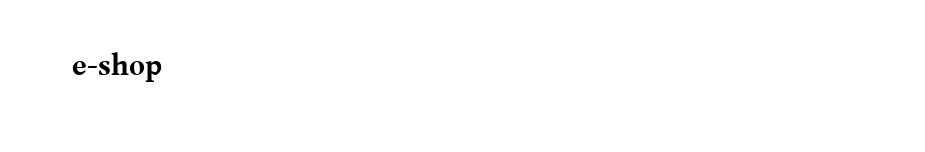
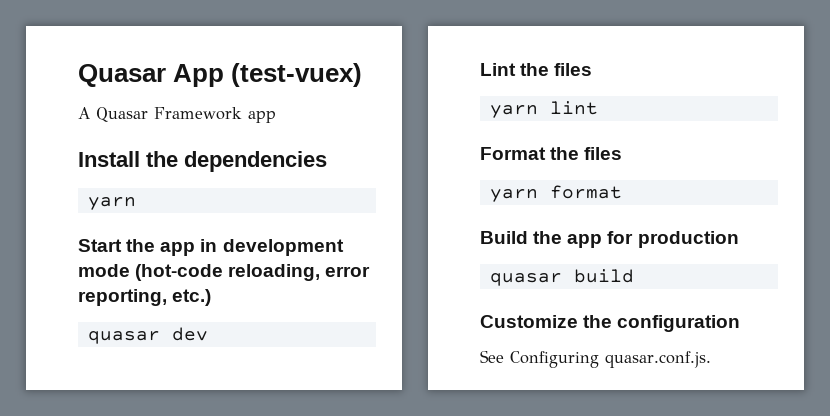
- e-shop
+ Quasar App (test-vuex)
+ A Quasar Framework app
+ Install the dependencies
+ yarn
+ Start the app in development mode (hot-code reloading, error reporting, etc.)
+ quasar dev
+ Lint the files
+ yarn lint
+ Format the files
+ yarn format
+ Build the app for production
+ quasar build
+ Customize the configuration
+ See Configuring quasar.conf.js.

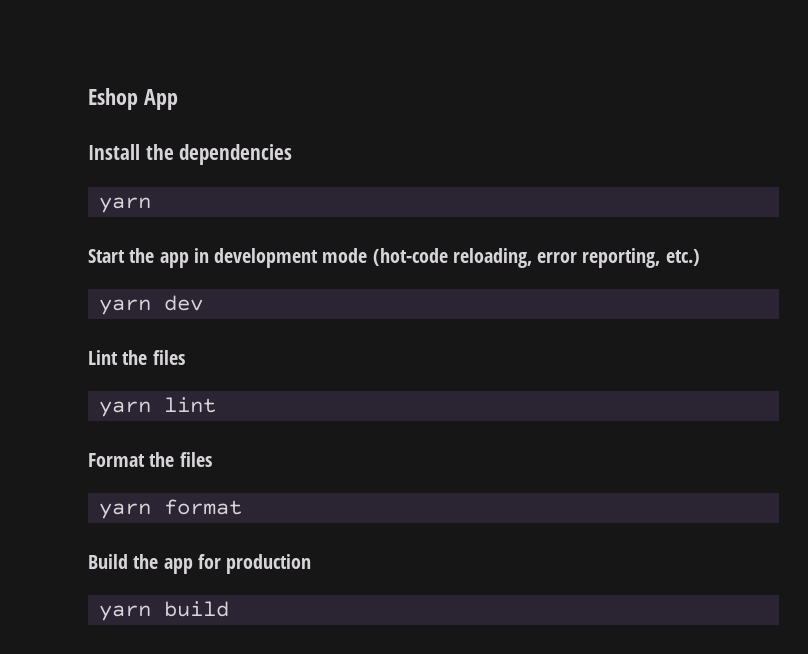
- Quasar App (test-vuex)
- A Quasar Framework app
+ Eshop App
- quasar dev
+ yarn dev
- quasar build
+ yarn build
- Customize the configuration
- See Configuring quasar.conf.js.

